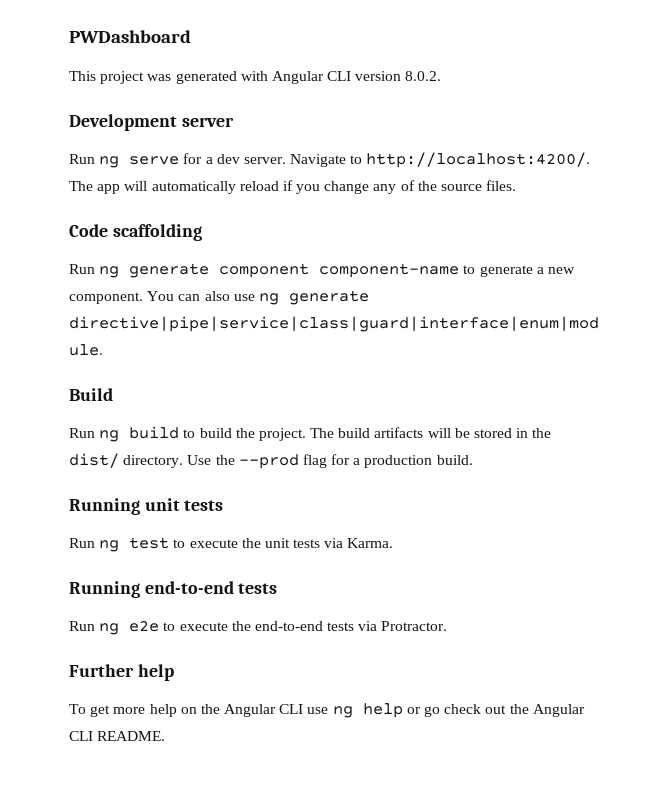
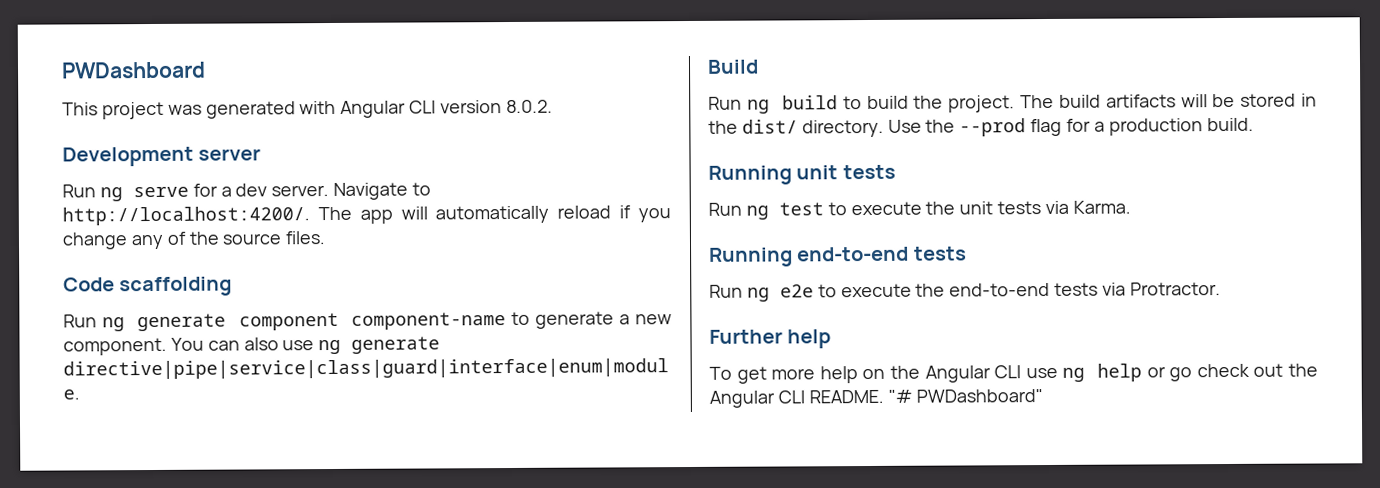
+ "# PWDashboard"

